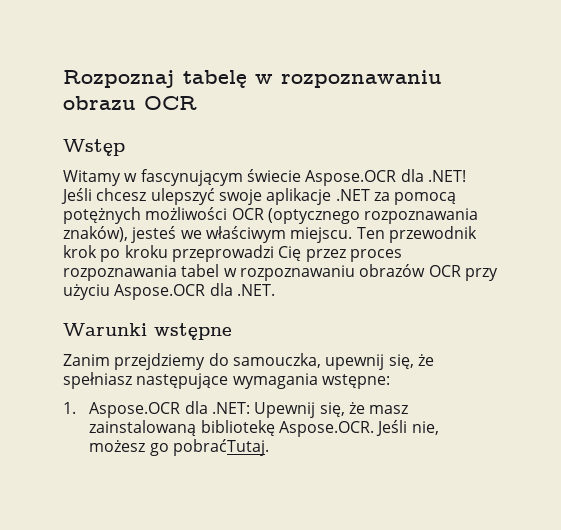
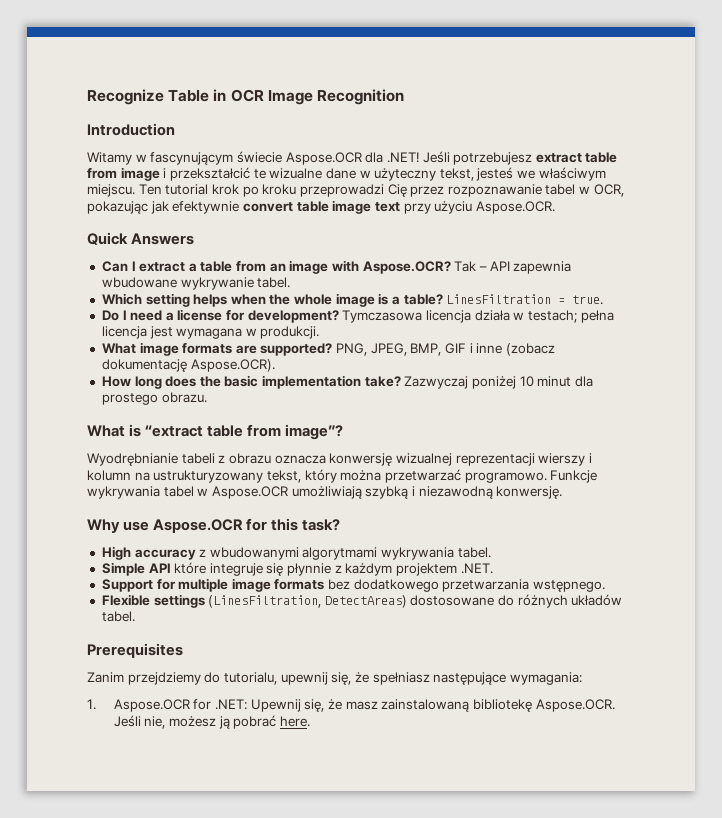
- Rozpoznaj tabelę w rozpoznawaniu obrazu OCR
- Wstęp
+ Recognize Table in OCR Image Recognition
+ Introduction
- Jeśli chcesz ulepszyć swoje aplikacje .NET za pomocą potężnych możliwości OCR (optycznego rozpoznawania znaków), jesteś we właściwym miejscu.
+ Jeśli potrzebujesz extract table from image i przekształcić te wizualne dane w użyteczny tekst, jesteś we właściwym miejscu.
- Ten przewodnik krok po kroku przeprowadzi Cię przez proces rozpoznawania tabel w rozpoznawaniu obrazów OCR przy użyciu Aspose.OCR dla .NET.
- Warunki wstępne
+ Ten tutorial krok po kroku przeprowadzi Cię przez rozpoznawanie tabel w OCR, pokazując jak efektywnie convert table image text przy użyciu Aspose.OCR.
+ Quick Answers
+ Can I extract a table from an image with Aspose.OCR? Tak – API zapewnia wbudowane wykrywanie tabel.
+ Which setting helps when the whole image is a table? LinesFiltration = true.
+ Do I need a license for development? Tymczasowa licencja działa w testach; pełna licencja jest wymagana w produkcji.
+ What image formats are supported? PNG, JPEG, BMP, GIF i inne (zobacz dokumentację Aspose.OCR).
+ How long does the basic implementation take? Zazwyczaj poniżej 10 minut dla prostego obrazu.
+ What is “extract table from image”?
+ Wyodrębnianie tabeli z obrazu oznacza konwersję wizualnej reprezentacji wierszy i kolumn na ustrukturyzowany tekst, który można przetwarzać programowo. Funkcje wykrywania tabel w Aspose.OCR umożliwiają szybką i niezawodną konwersję.
+ Why use Aspose.OCR for this task?
+ High accuracy z wbudowanymi algorytmami wykrywania tabel.
+ Simple API które integruje się płynnie z każdym projektem .NET.
+ Support for multiple image formats bez dodatkowego przetwarzania wstępnego.
+ Flexible settings (LinesFiltration, DetectAreas) dostosowane do różnych układów tabel.
+ Prerequisites
- Zanim przejdziemy do samouczka, upewnij się, że spełniasz następujące wymagania wstępne:
+ Zanim przejdziemy do tutorialu, upewnij się, że spełniasz następujące wymagania:
- 1. Aspose.OCR dla .NET: Upewnij się, że masz zainstalowaną bibliotekę Aspose.OCR. Jeśli nie, możesz go pobraćTutaj.
+ 1. Aspose.OCR for .NET: Upewnij się, że masz zainstalowaną bibliotekę Aspose.OCR. Jeśli nie, możesz ją pobrać here.

